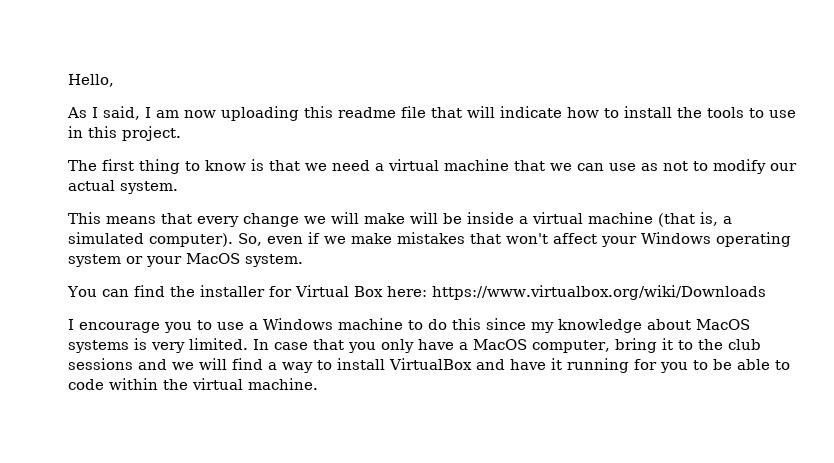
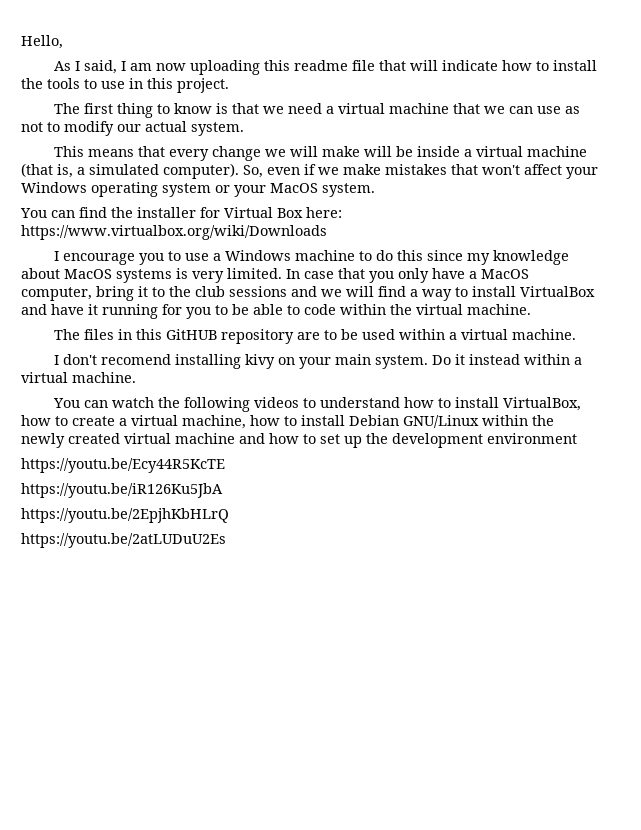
+ The files in this GitHUB repository are to be used within a virtual machine.
+ I don't recomend installing kivy on your main system. Do it instead within a virtual machine.
+ You can watch the following videos to understand how to install VirtualBox, how to create a virtual machine, how to install Debian GNU/Linux within the newly created virtual machine and how to set up the development environment
+ https://youtu.be/Ecy44R5KcTE
+ https://youtu.be/iR126Ku5JbA
+ https://youtu.be/2EpjhKbHLrQ
+ https://youtu.be/2atLUDuU2Es

